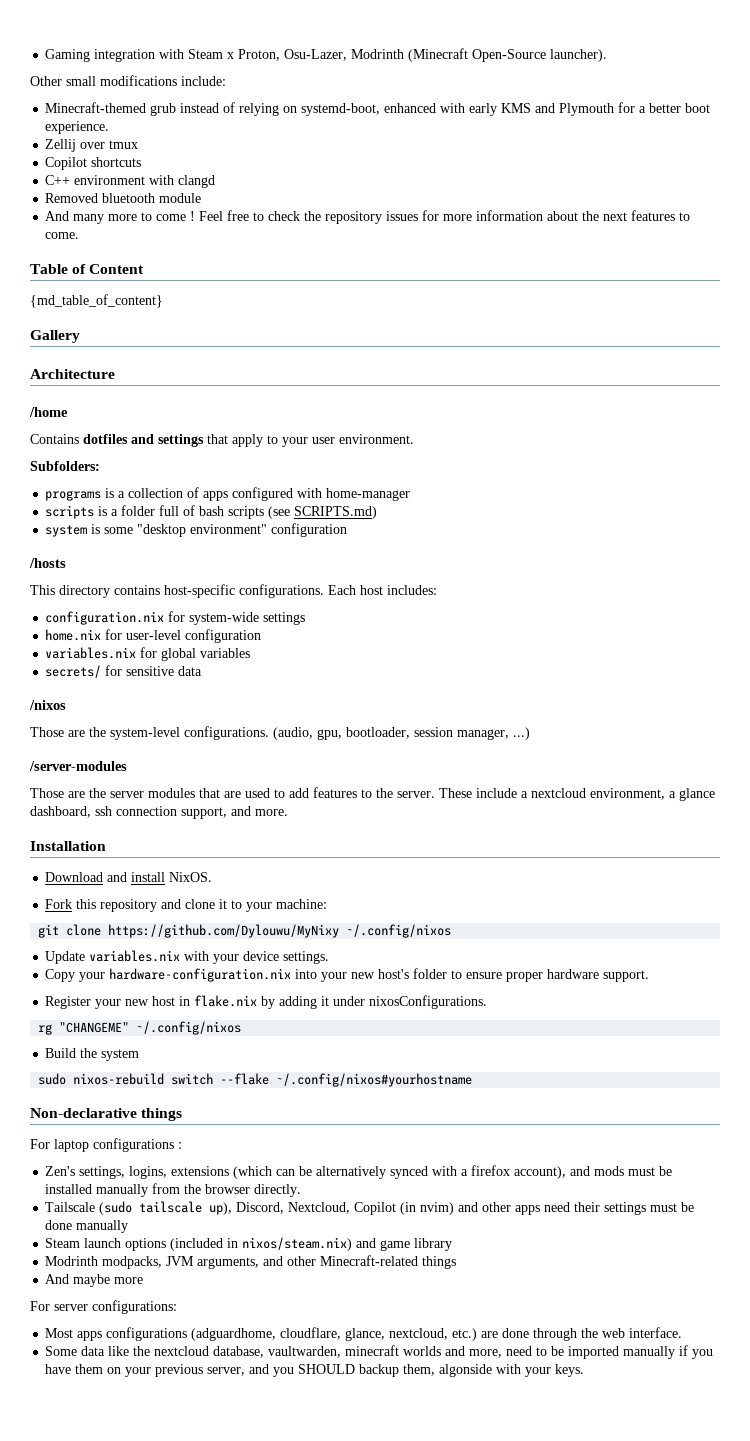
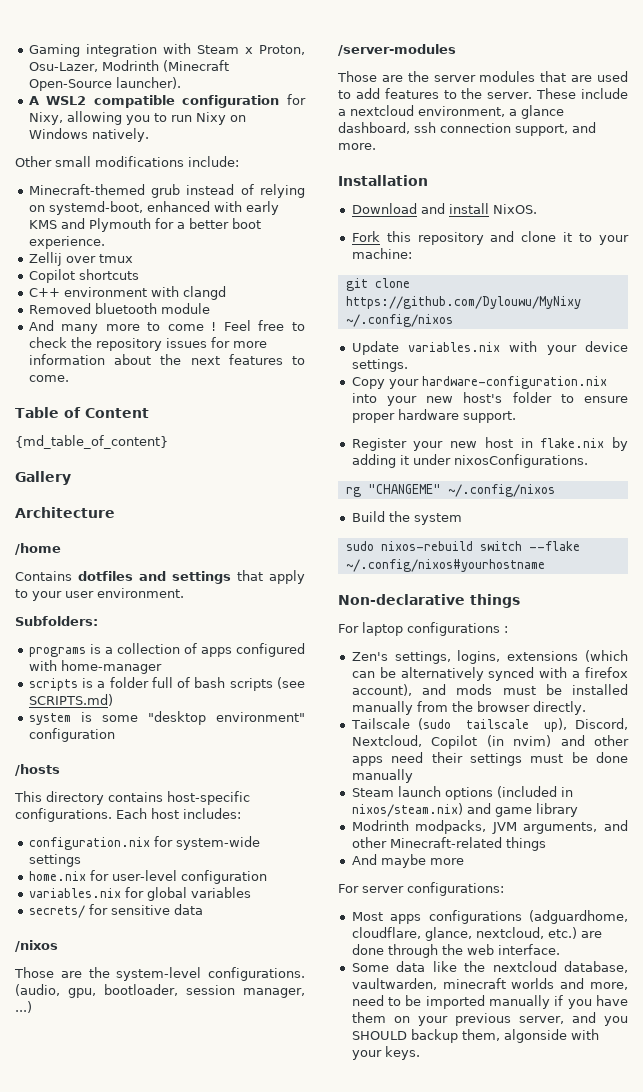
+ A WSL2 compatible configuration for Nixy, allowing you to run Nixy on Windows natively.

